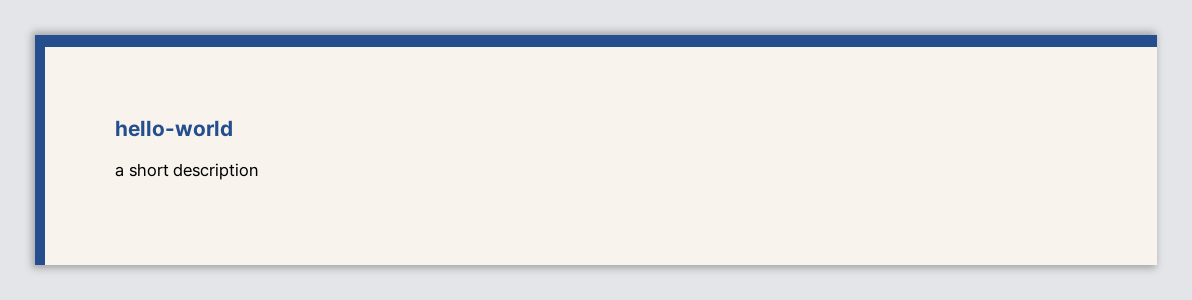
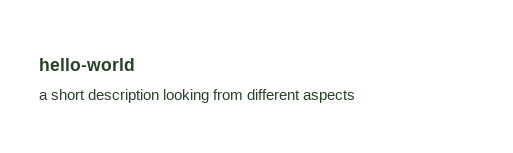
- a short description
+ a short description looking from different aspects

